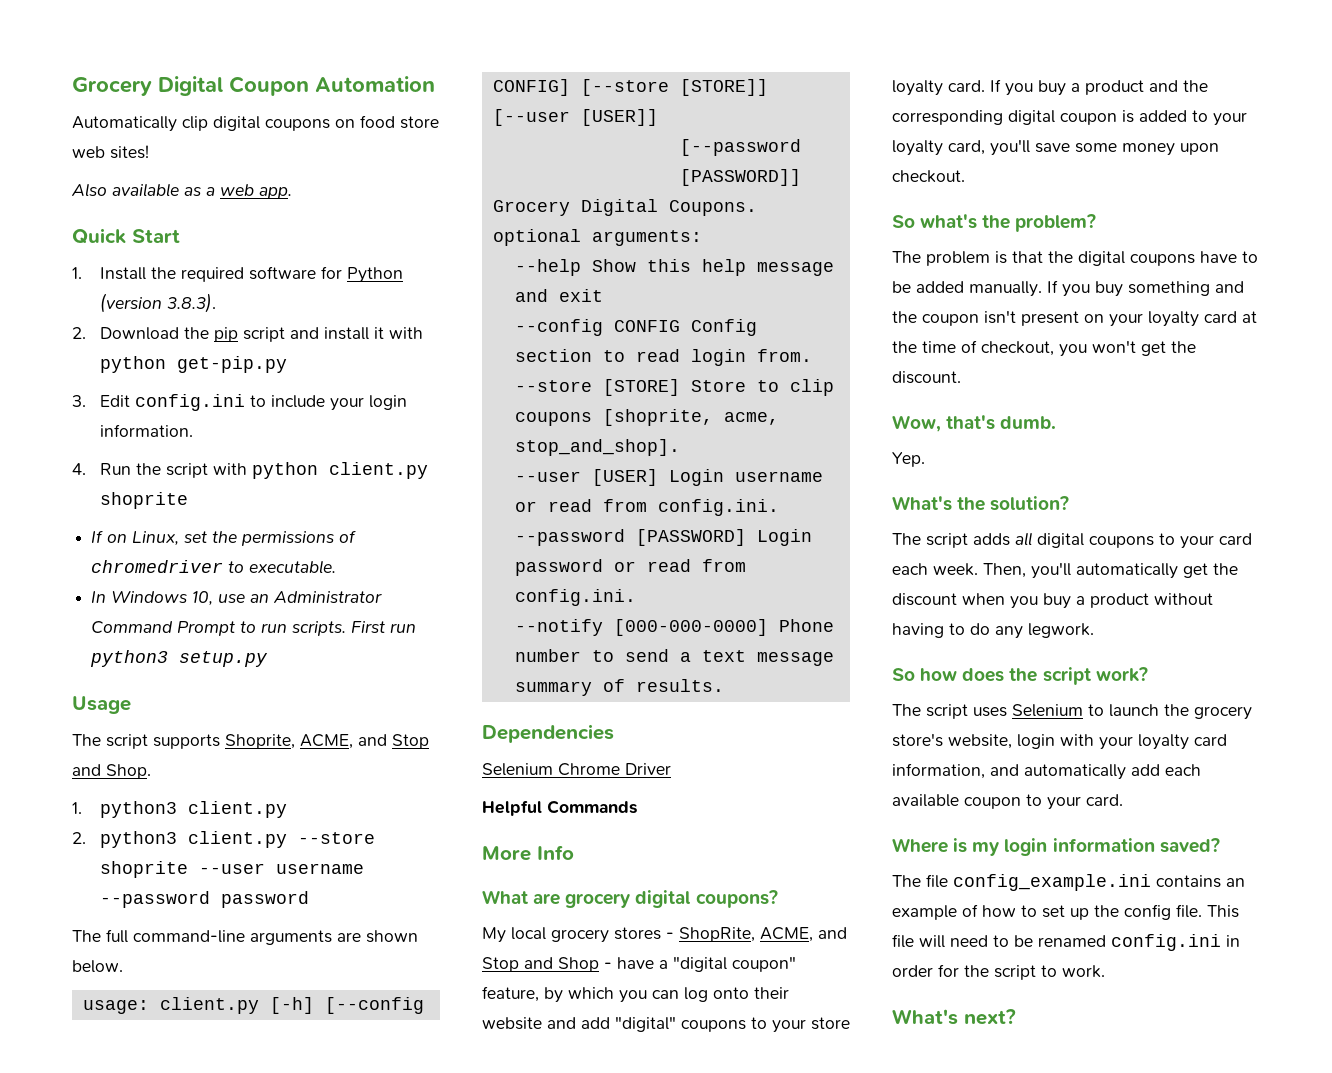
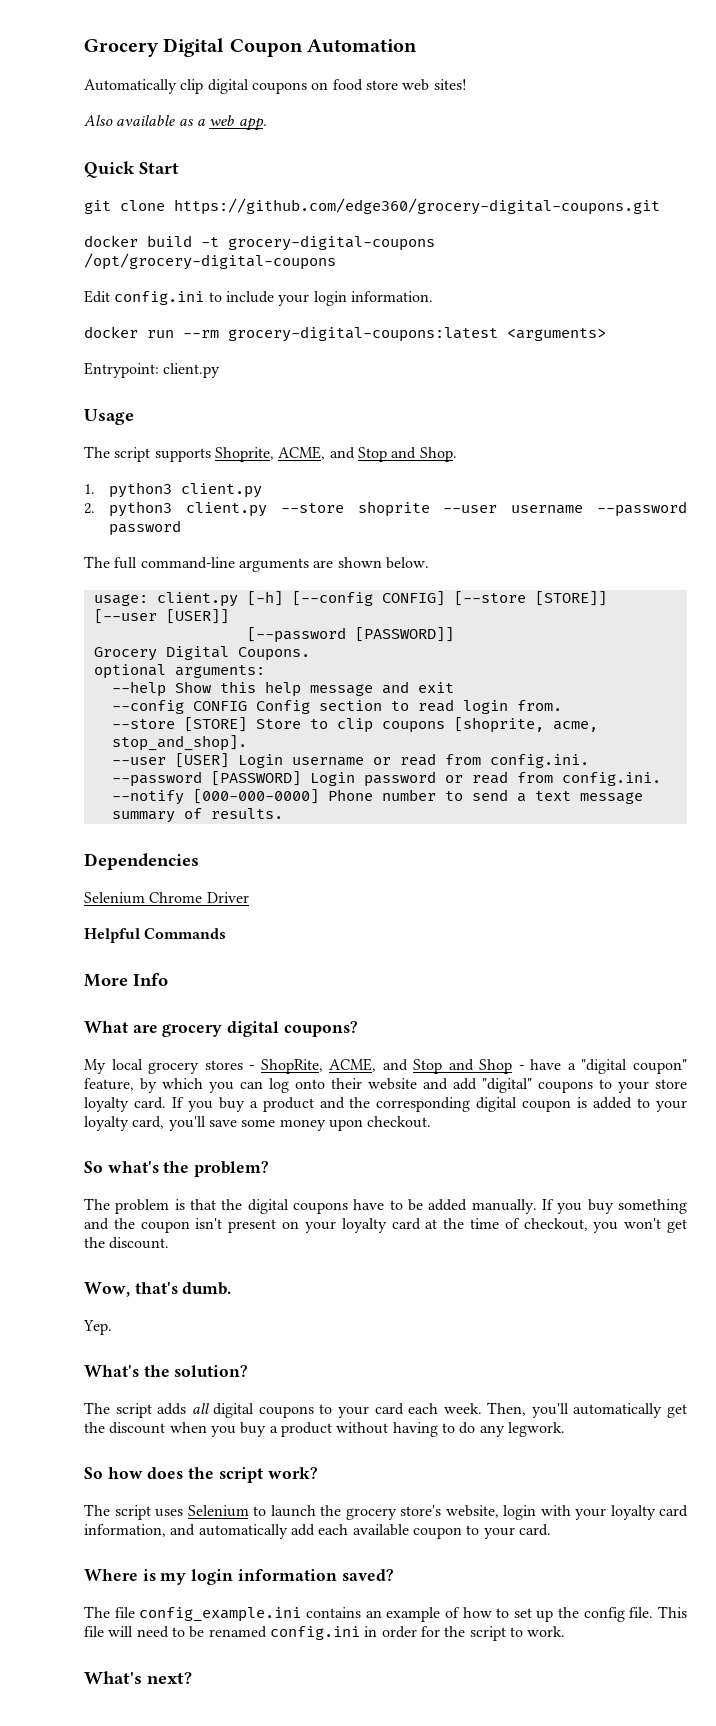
- 1. Install the required software for Python (version 3.8.3).
- 2. Download the pip script and install it with python get-pip.py
- 3. Edit config.ini to include your login information.
+ git clone https://github.com/edge360/grocery-digital-coupons.git
+ docker build -t grocery-digital-coupons /opt/grocery-digital-coupons
+ Edit config.ini to include your login information.
- 4. Run the script with python client.py shoprite
- If on Linux, set the permissions of chromedriver to executable.
- In Windows 10, use an Administrator Command Prompt to run scripts. First run python3 setup.py
+ docker run --rm grocery-digital-coupons:latest <arguments>
+ Entrypoint: client.py

